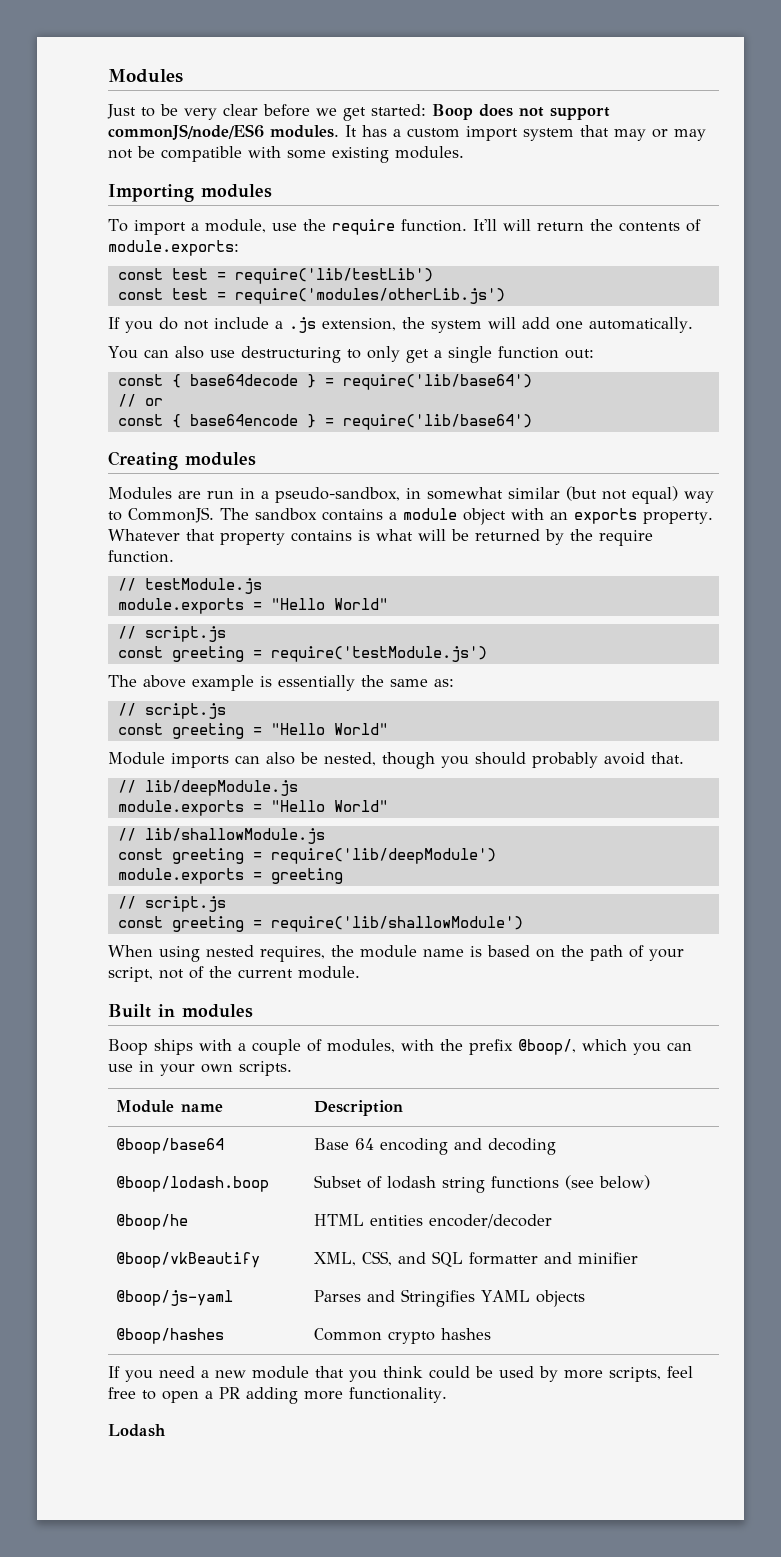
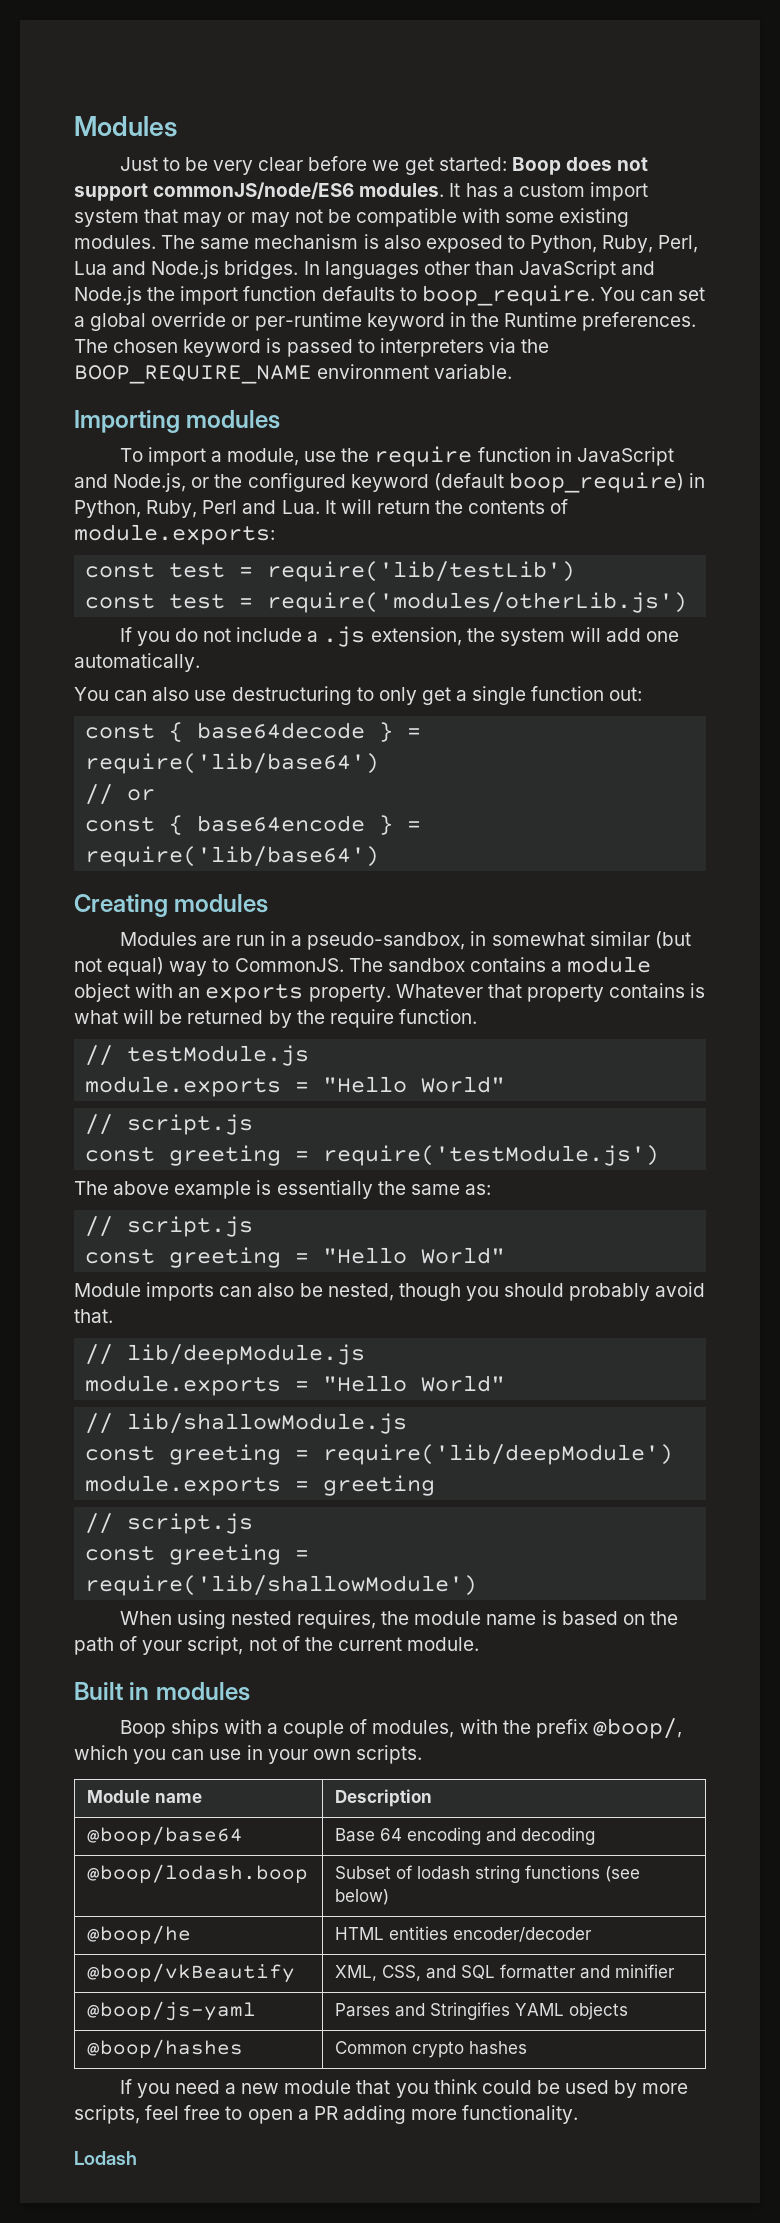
+ The same mechanism is also exposed to Python, Ruby, Perl, Lua and Node.js bridges. In languages other than JavaScript and Node.js the import function defaults to boop_require. You can set a global override or per-runtime keyword in the Runtime preferences. The chosen keyword is passed to interpreters via the BOOP_REQUIRE_NAME environment variable.
- To import a module, use the require function. It'll will return the contents of module.exports:
+ To import a module, use the require function in JavaScript and Node.js, or the configured keyword (default boop_require) in Python, Ruby, Perl and Lua. It will return the contents of module.exports:

